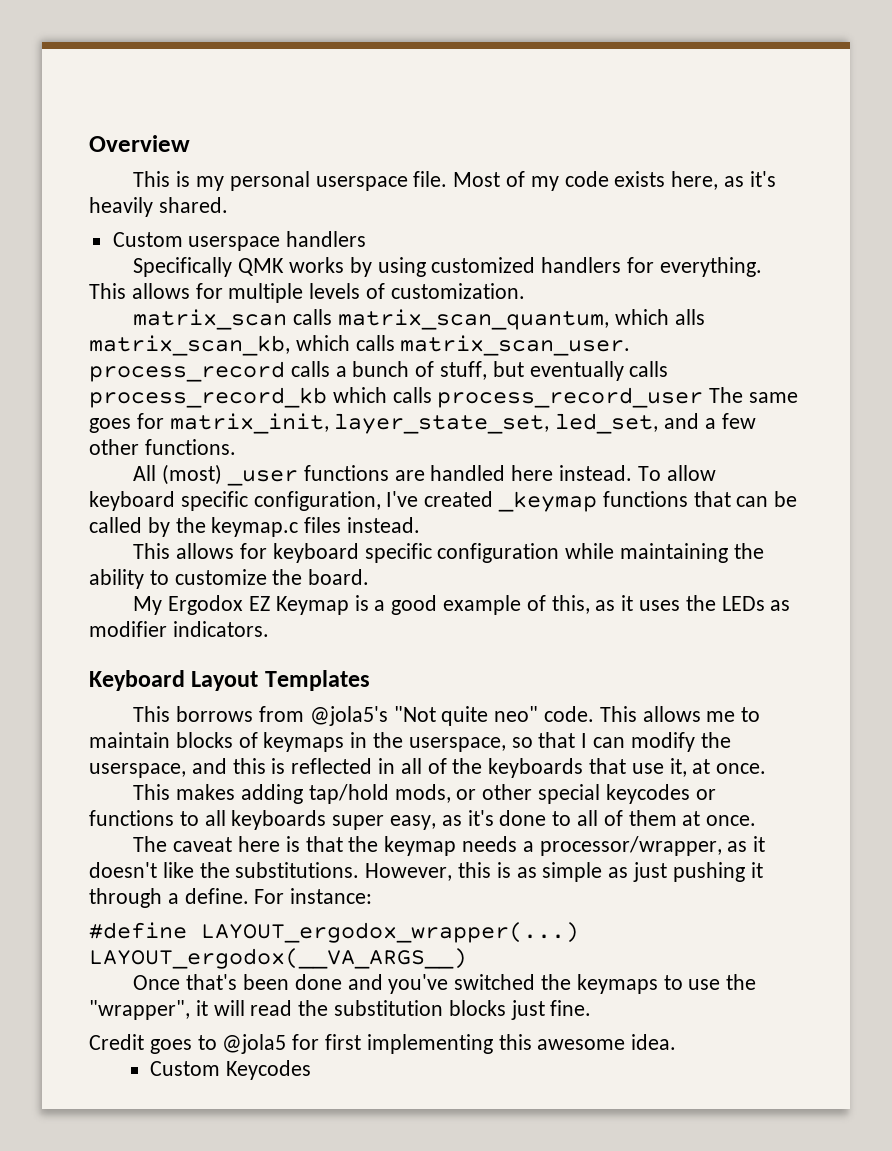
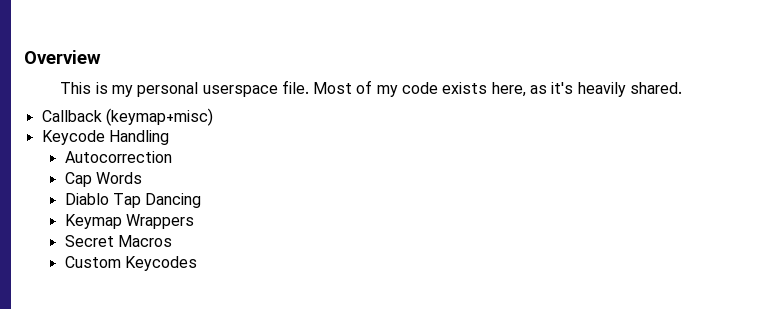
- Custom userspace handlers
- Specifically QMK works by using customized handlers for everything. This allows for multiple levels of customization.
- matrix_scan calls matrix_scan_quantum, which alls matrix_scan_kb, which calls matrix_scan_user. process_record calls a bunch of stuff, but eventually calls process_record_kb which calls process_record_user The same goes for matrix_init, layer_state_set, led_set, and a few other functions.
- All (most) _user functions are handled here instead. To allow keyboard specific configuration, I've created _keymap functions that can be called by the keymap.c files instead.
- This allows for keyboard specific configuration while maintaining the ability to customize the board.
- My Ergodox EZ Keymap is a good example of this, as it uses the LEDs as modifier indicators.
- Keyboard Layout Templates
- This borrows from @jola5's "Not quite neo" code. This allows me to maintain blocks of keymaps in the userspace, so that I can modify the userspace, and this is reflected in all of the keyboards that use it, at once.
- This makes adding tap/hold mods, or other special keycodes or functions to all keyboards super easy, as it's done to all of them at once.
- The caveat here is that the keymap needs a processor/wrapper, as it doesn't like the substitutions. However, this is as simple as just pushing it through a define. For instance:
- #define LAYOUT_ergodox_wrapper(...) LAYOUT_ergodox(__VA_ARGS__)
- Once that's been done and you've switched the keymaps to use the "wrapper", it will read the substitution blocks just fine.
- Credit goes to @jola5 for first implementing this awesome idea.
+ Callback (keymap+misc)
+ Keycode Handling
+ Autocorrection
+ Cap Words
+ Diablo Tap Dancing
+ Keymap Wrappers
+ Secret Macros

